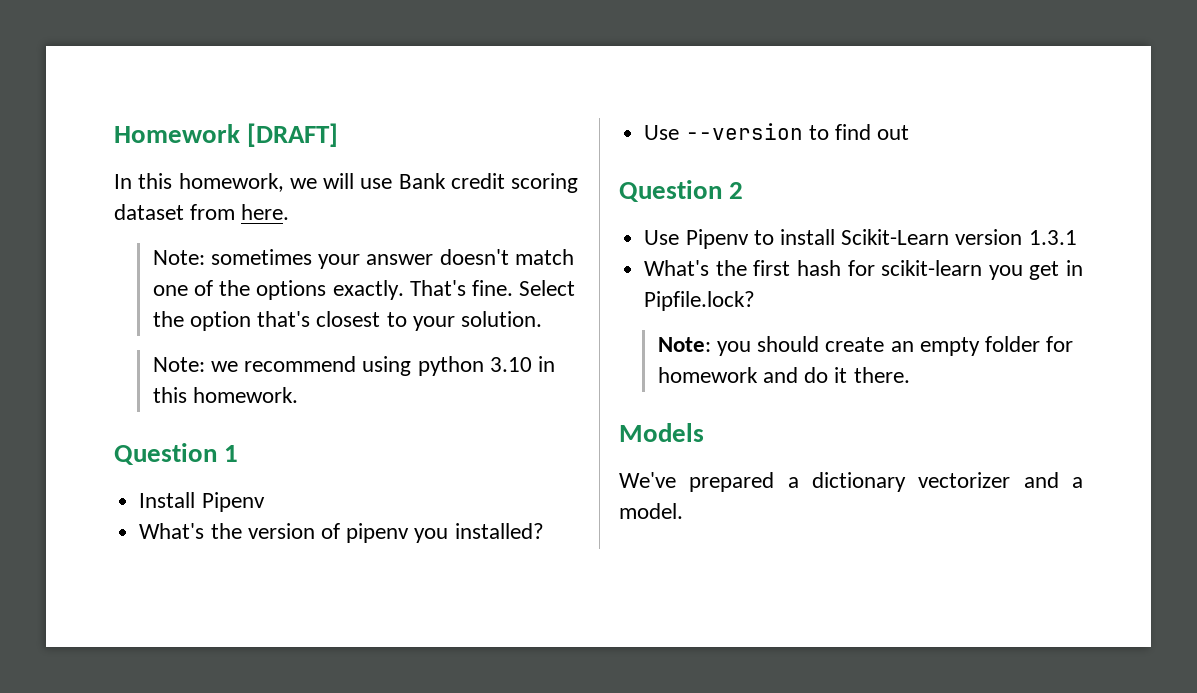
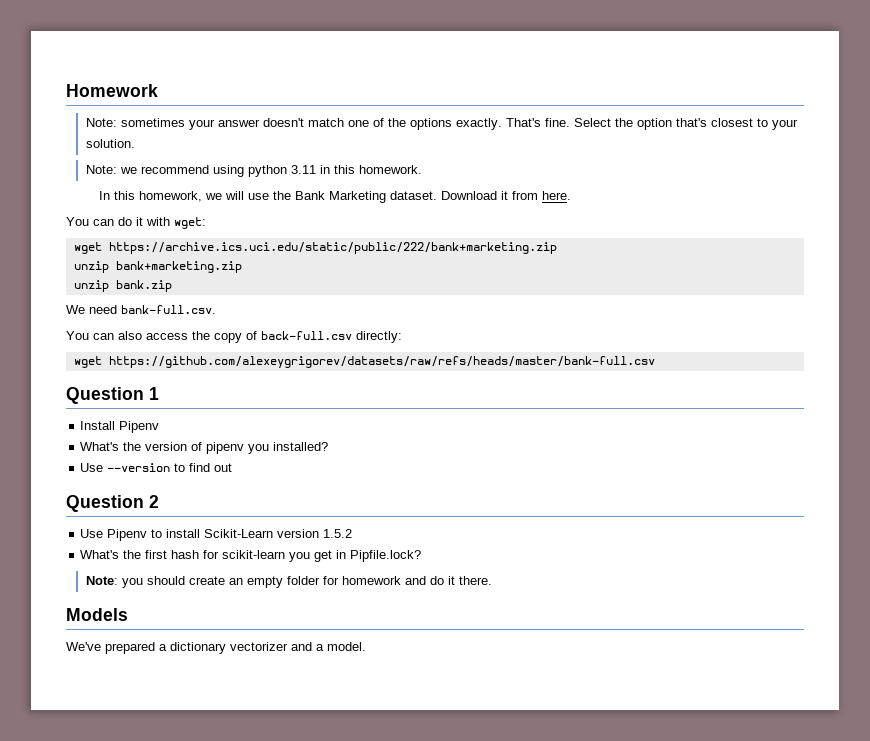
- Homework [DRAFT]
- In this homework, we will use Bank credit scoring dataset from here.
+ Homework
- Note: we recommend using python 3.10 in this homework.
+ Note: we recommend using python 3.11 in this homework.
+ In this homework, we will use the Bank Marketing dataset. Download it from here.
+ You can do it with wget:
+ wget https://archive.ics.uci.edu/static/public/222/bank+marketing.zip
+ unzip bank+marketing.zip
+ unzip bank.zip
+ We need bank-full.csv.
+ You can also access the copy of back-full.csv directly:
+ wget https://github.com/alexeygrigorev/datasets/raw/refs/heads/master/bank-full.csv
- Use Pipenv to install Scikit-Learn version 1.3.1
+ Use Pipenv to install Scikit-Learn version 1.5.2

